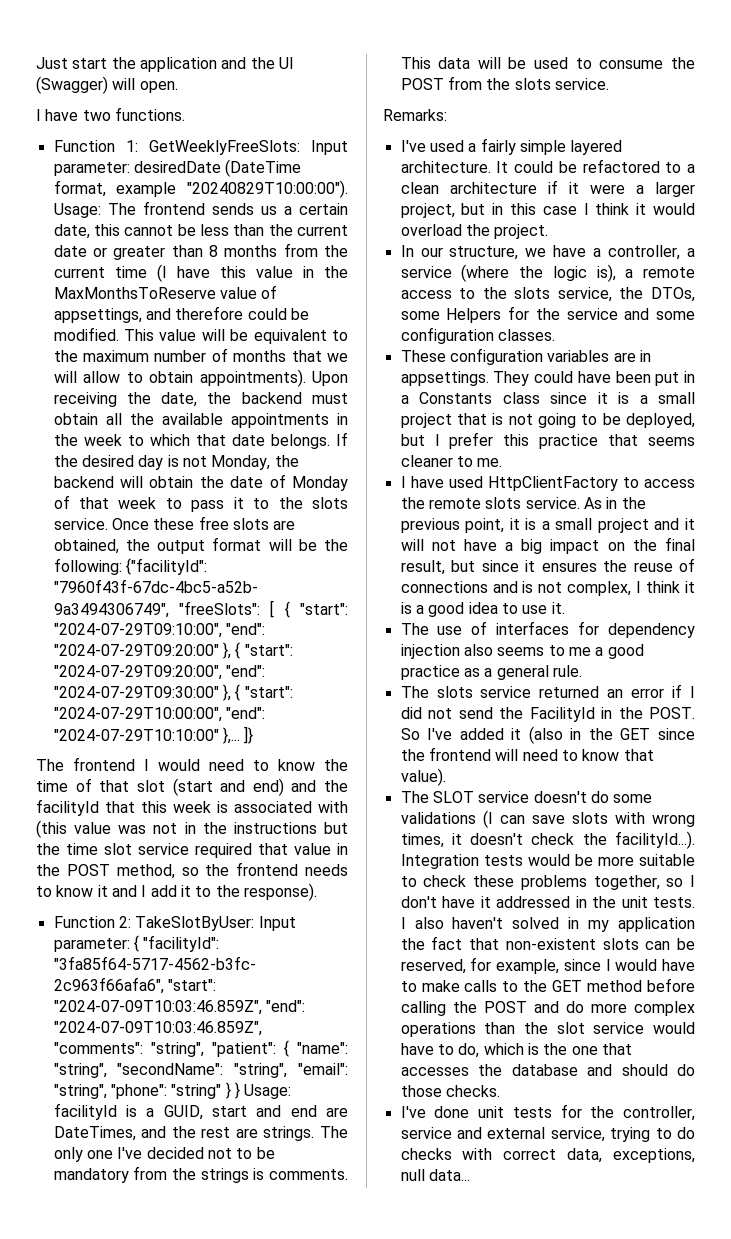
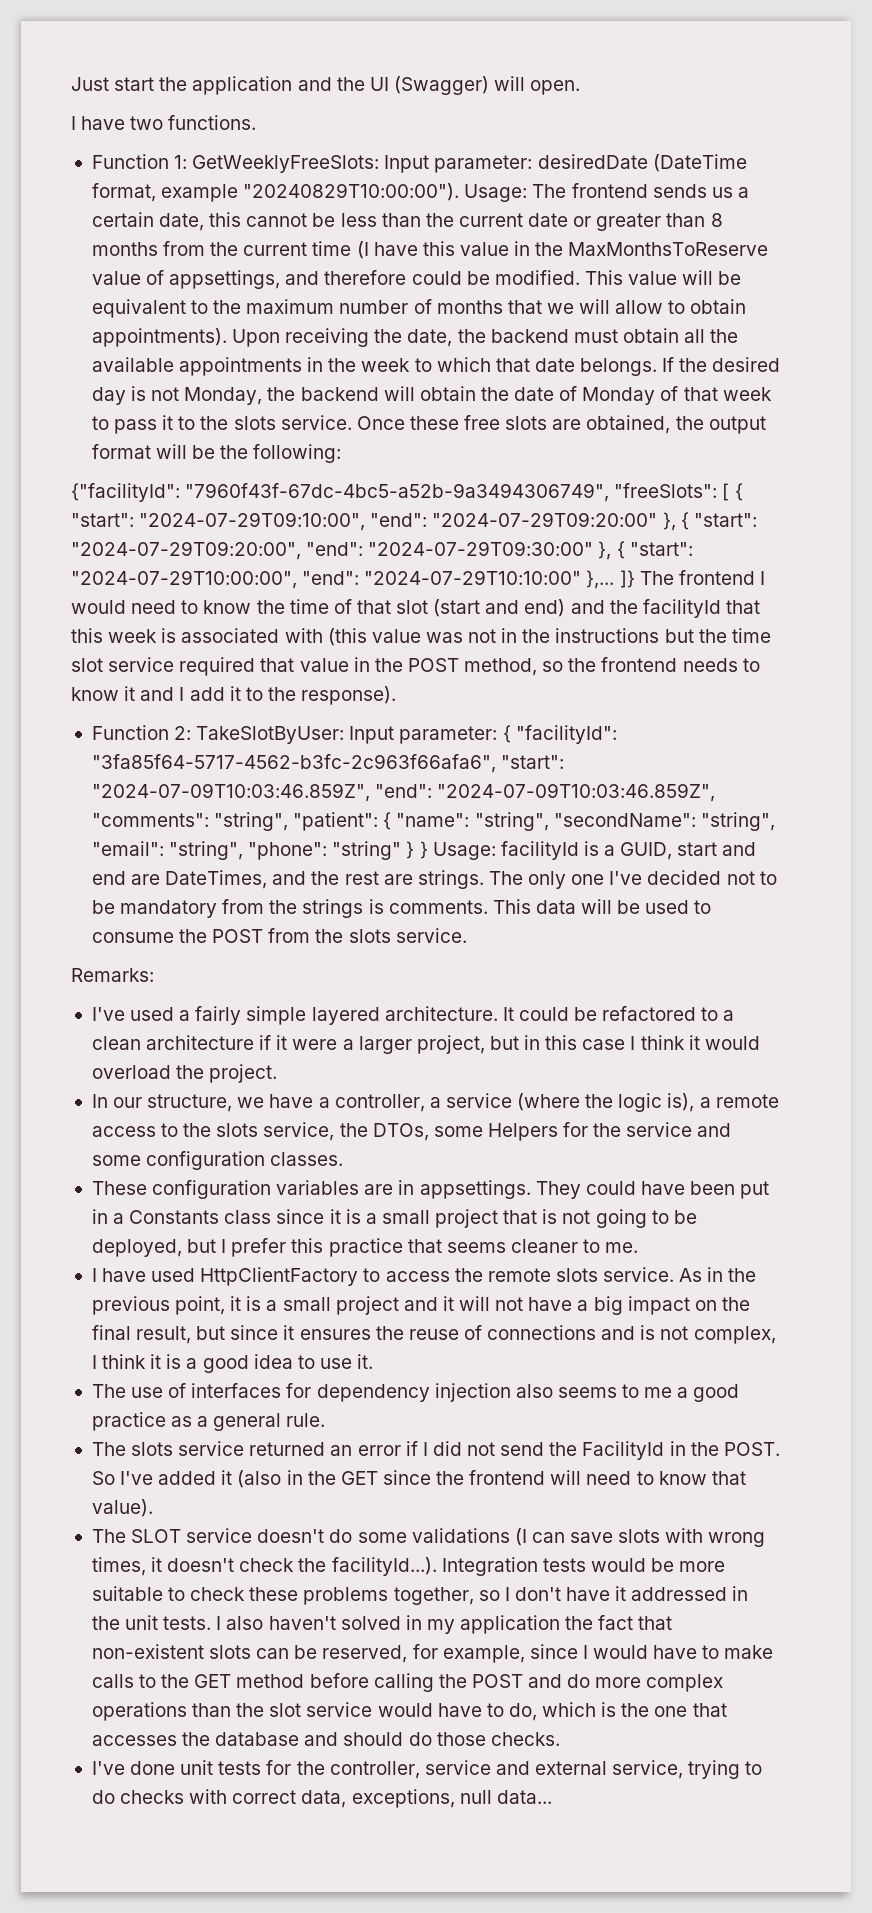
- Once these free slots are obtained, the output format will be the following: {"facilityId":
+ Once these free slots are obtained, the output format will be the following:
+ {"facilityId":
- "2024-07-29T10:10:00" },... ]}
- The frontend I would need to know the time of that slot (start and end) and the facilityId that this week is associated with (this value was not in the instructions but the time slot service required that value in the POST method, so the frontend needs to know it and I add it to the response).
+ "2024-07-29T10:10:00" },... ]} The frontend I would need to know the time of that slot (start and end) and the facilityId that this week is associated with (this value was not in the instructions but the time slot service required that value in the POST method, so the frontend needs to know it and I add it to the response).

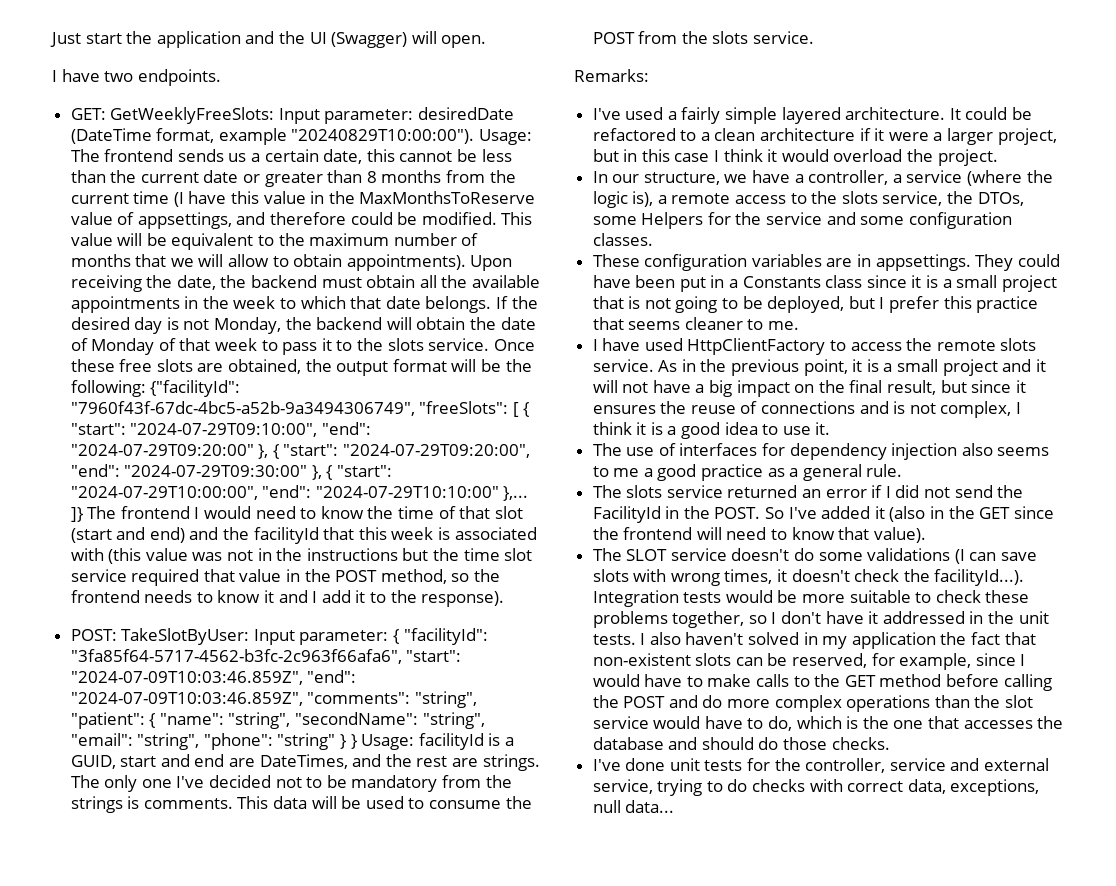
- I have two functions.
- Function 1: GetWeeklyFreeSlots: Input parameter: desiredDate (DateTime format, example "20240829T10:00:00").
+ I have two endpoints.
+ GET: GetWeeklyFreeSlots: Input parameter: desiredDate (DateTime format, example "20240829T10:00:00").
- Once these free slots are obtained, the output format will be the following:
- {"facilityId":
+ Once these free slots are obtained, the output format will be the following: {"facilityId":
- Function 2: TakeSlotByUser: Input parameter: { "facilityId": "3fa85f64-5717-4562-b3fc-2c963f66afa6", "start": "2024-07-09T10:03:46.859Z", "end": "2024-07-09T10:03:46.859Z", "comments": "string", "patient": { "name": "string", "secondName": "string", "email": "string", "phone": "string" } } Usage: facilityId is a GUID, start and end are DateTimes, and the rest are strings.
+ POST: TakeSlotByUser: Input parameter: { "facilityId": "3fa85f64-5717-4562-b3fc-2c963f66afa6", "start": "2024-07-09T10:03:46.859Z", "end": "2024-07-09T10:03:46.859Z", "comments": "string", "patient": { "name": "string", "secondName": "string", "email": "string", "phone": "string" } } Usage: facilityId is a GUID, start and end are DateTimes, and the rest are strings.

